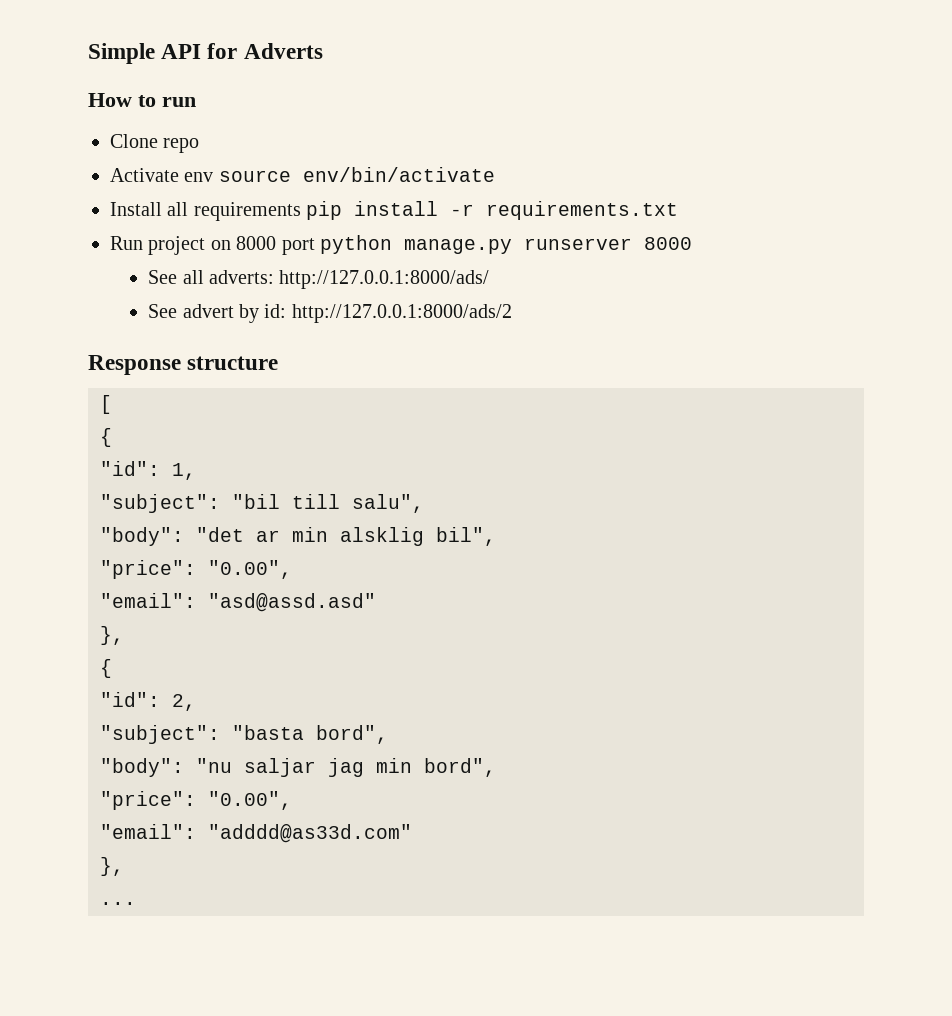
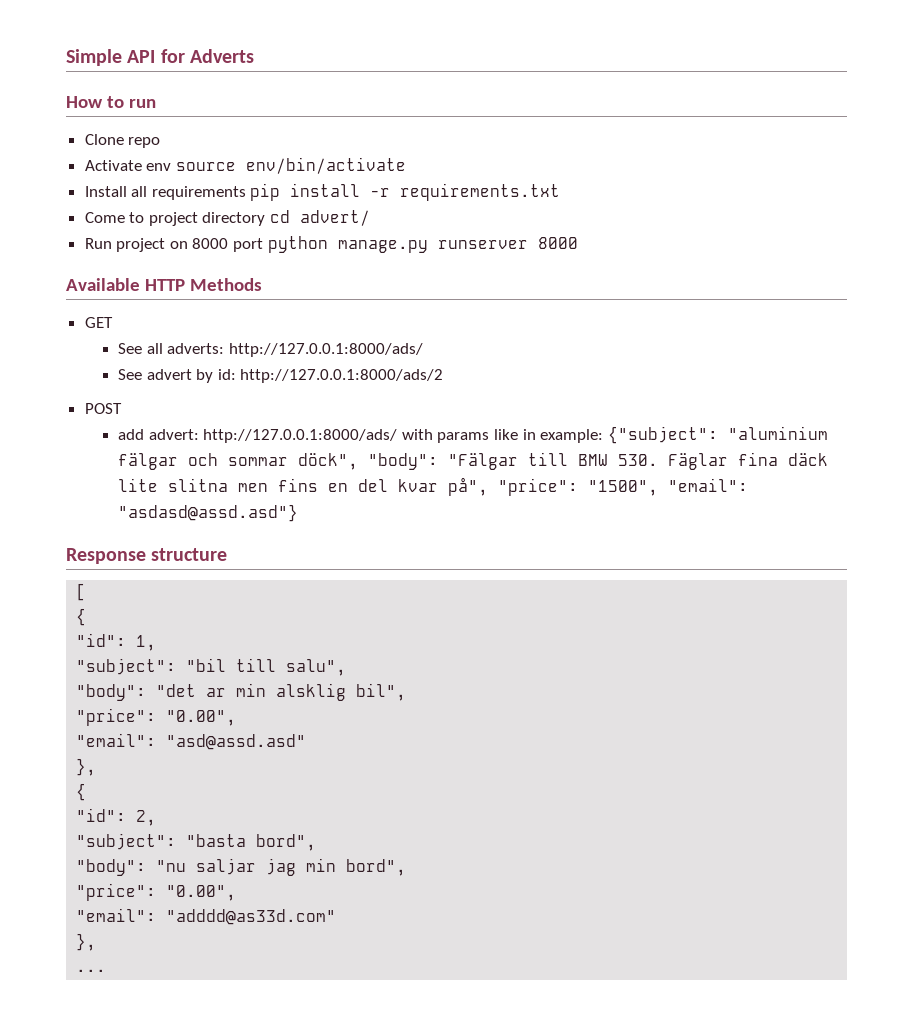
+ Come to project directory cd advert/
+ Available HTTP Methods
+ GET
+ POST
+ add advert: http://127.0.0.1:8000/ads/ with params like in example: {"subject": "aluminium fälgar och sommar döck", "body": "Fälgar till BMW 530. Fäglar fina däck lite slitna men fins en del kvar på", "price": "1500", "email": "asdasd@assd.asd"}

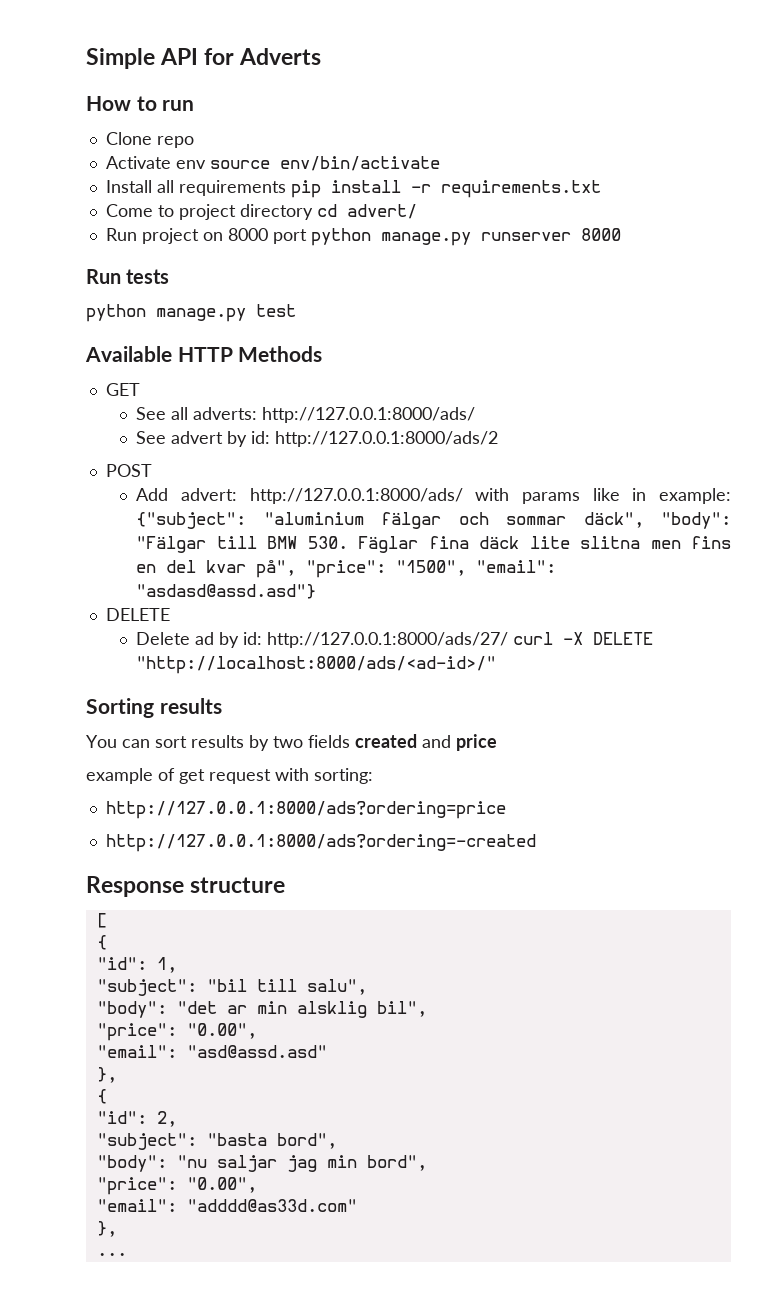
+ Run tests
+ python manage.py test
- add advert: http://127.0.0.1:8000/ads/ with params like in example: {"subject": "aluminium fälgar och sommar döck", "body": "Fälgar till BMW 530. Fäglar fina däck lite slitna men fins en del kvar på", "price": "1500", "email": "asdasd@assd.asd"}
+ Add advert: http://127.0.0.1:8000/ads/ with params like in example: {"subject": "aluminium fälgar och sommar däck", "body": "Fälgar till BMW 530. Fäglar fina däck lite slitna men fins en del kvar på", "price": "1500", "email": "asdasd@assd.asd"}
+ DELETE
+ Delete ad by id: http://127.0.0.1:8000/ads/27/ curl -X DELETE "http://localhost:8000/ads/<ad-id>/"
+ Sorting results
+ You can sort results by two fields created and price
+ example of get request with sorting:
+ http://127.0.0.1:8000/ads?ordering=price
+ http://127.0.0.1:8000/ads?ordering=-created

